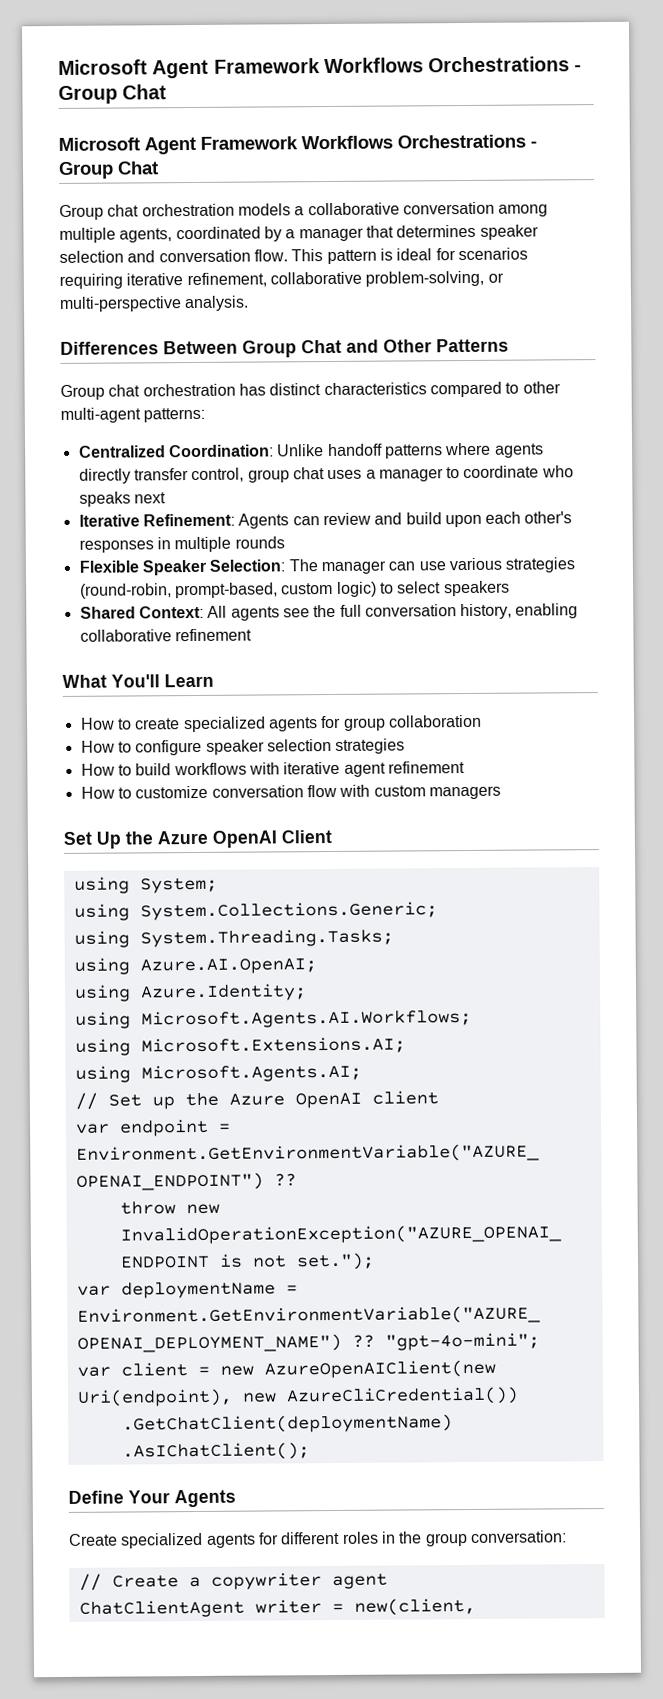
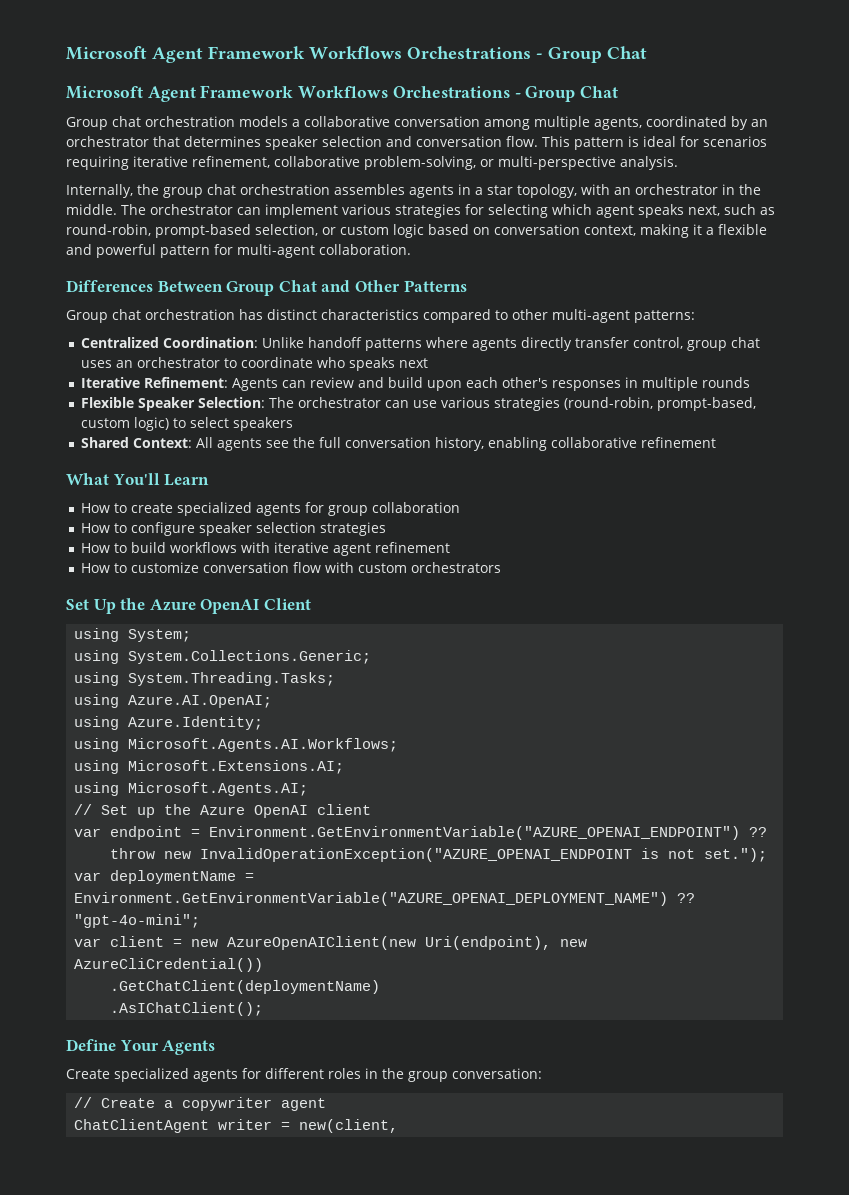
- Group chat orchestration models a collaborative conversation among multiple agents, coordinated by a manager that determines speaker selection and conversation flow.
+ Group chat orchestration models a collaborative conversation among multiple agents, coordinated by an orchestrator that determines speaker selection and conversation flow.
+ Internally, the group chat orchestration assembles agents in a star topology, with an orchestrator in the middle. The orchestrator can implement various strategies for selecting which agent speaks next, such as round-robin, prompt-based selection, or custom logic based on conversation context, making it a flexible and powerful pattern for multi-agent collaboration.
- Centralized Coordination: Unlike handoff patterns where agents directly transfer control, group chat uses a manager to coordinate who speaks next
+ Centralized Coordination: Unlike handoff patterns where agents directly transfer control, group chat uses an orchestrator to coordinate who speaks next
- Flexible Speaker Selection: The manager can use various strategies (round-robin, prompt-based, custom logic) to select speakers
+ Flexible Speaker Selection: The orchestrator can use various strategies (round-robin, prompt-based, custom logic) to select speakers
- How to customize conversation flow with custom managers
+ How to customize conversation flow with custom orchestrators

